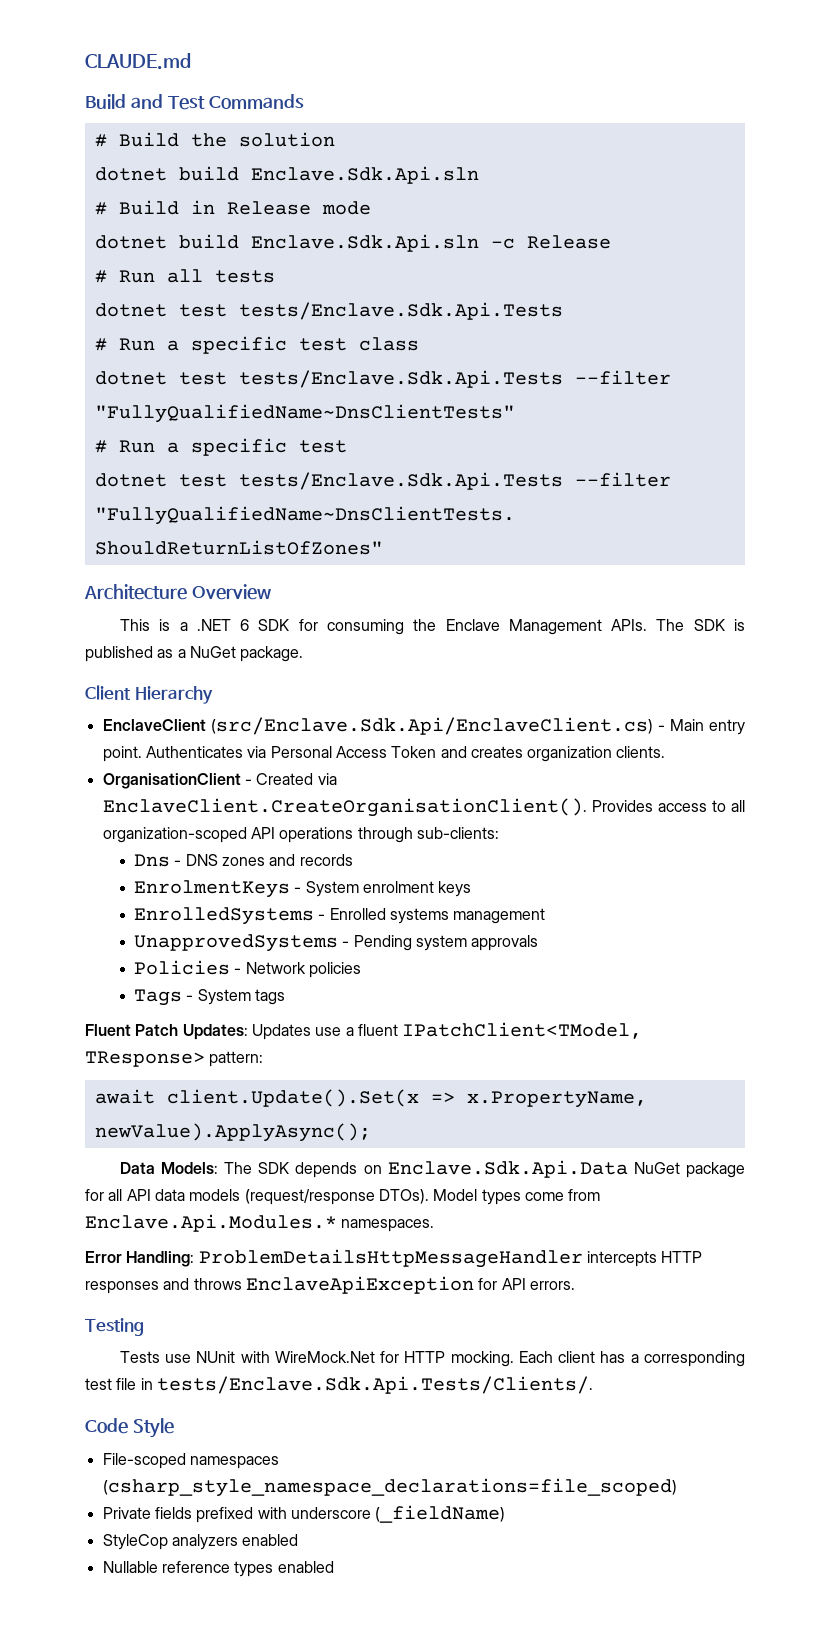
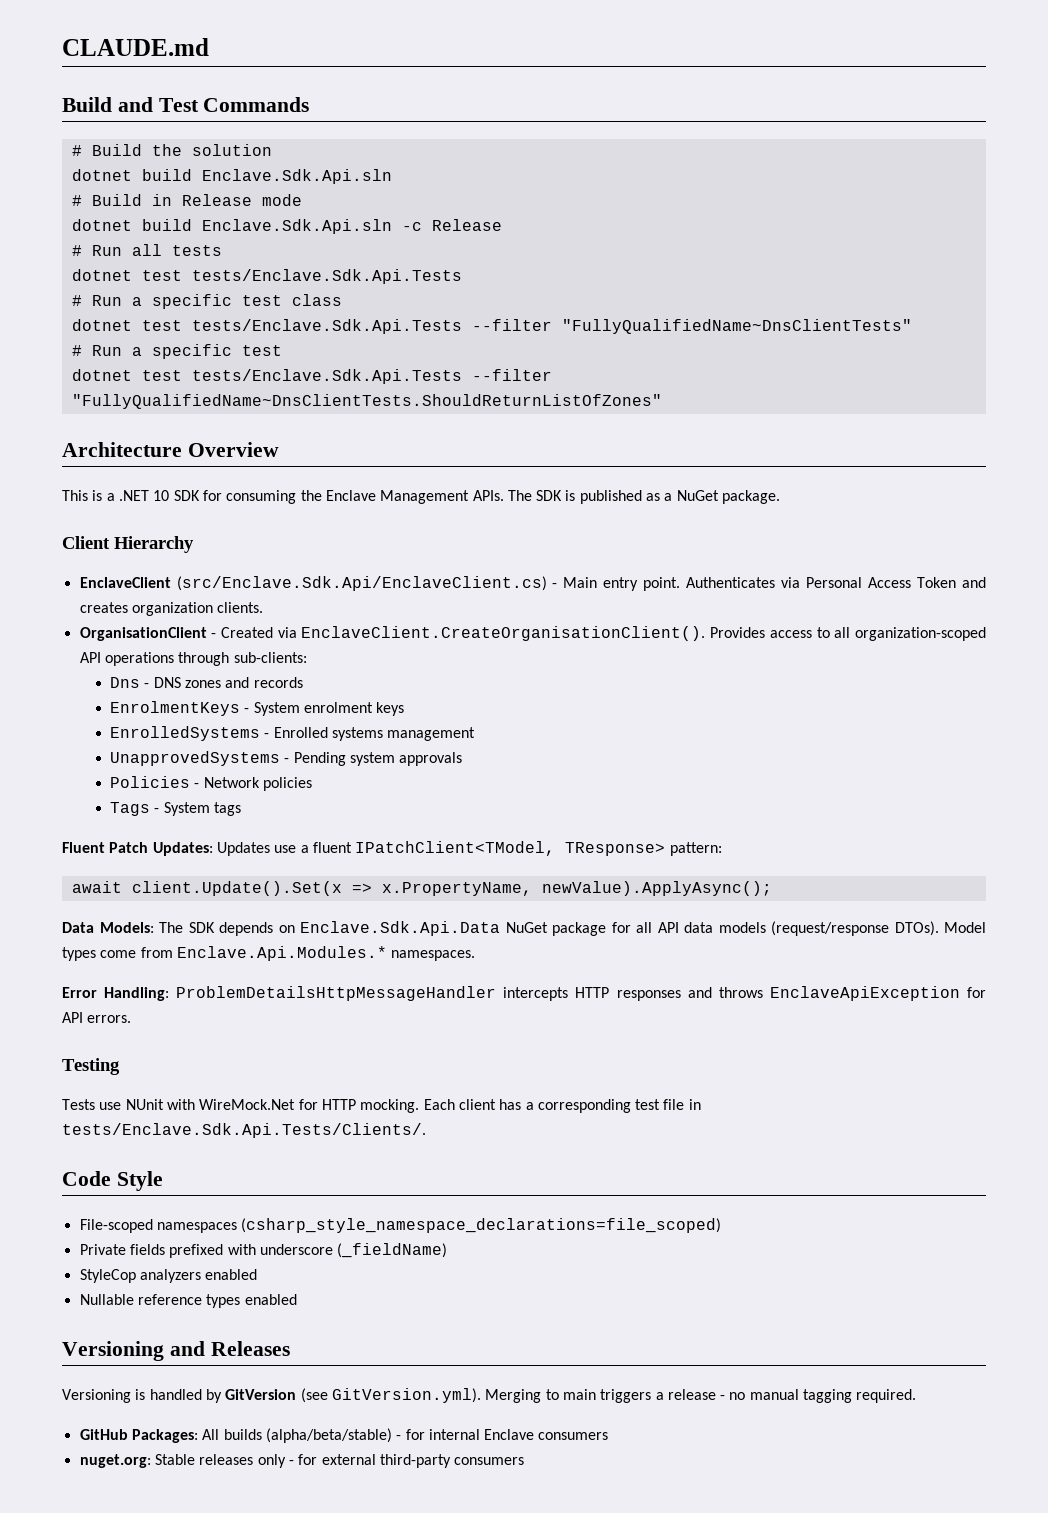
- This is a .NET 6 SDK for consuming the Enclave Management APIs.
+ This is a .NET 10 SDK for consuming the Enclave Management APIs.
+ Versioning and Releases
+ Versioning is handled by GitVersion (see GitVersion.yml). Merging to main triggers a release - no manual tagging required.
+ GitHub Packages: All builds (alpha/beta/stable) - for internal Enclave consumers
+ nuget.org: Stable releases only - for external third-party consumers

